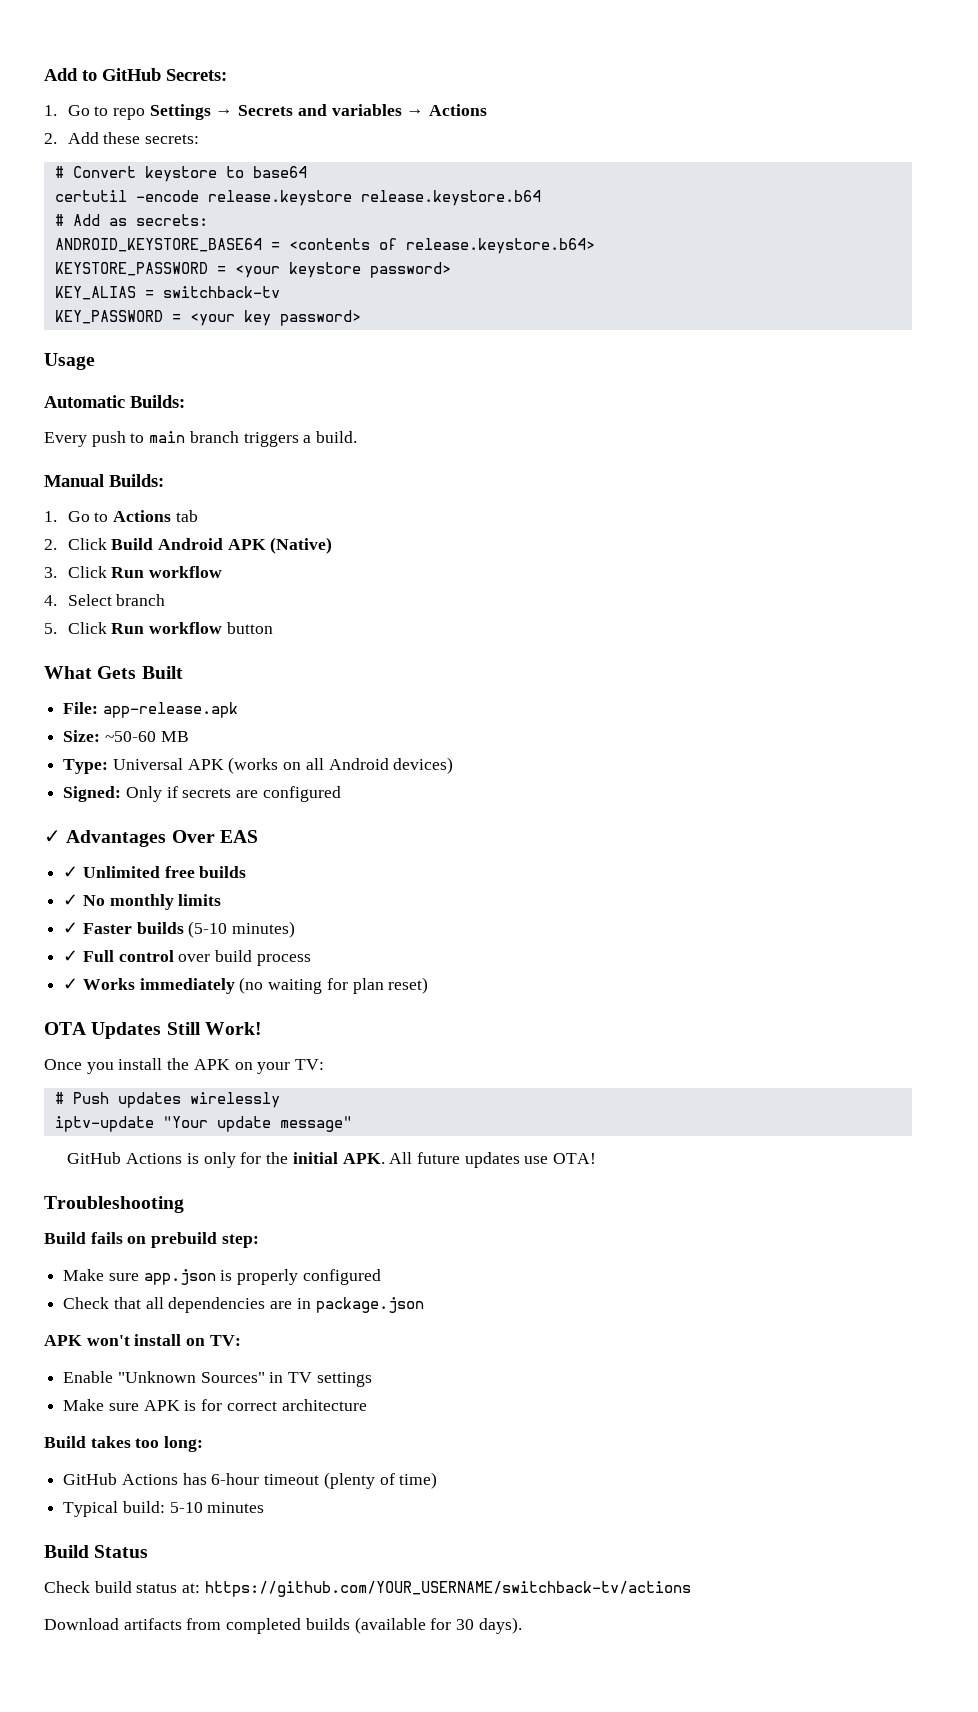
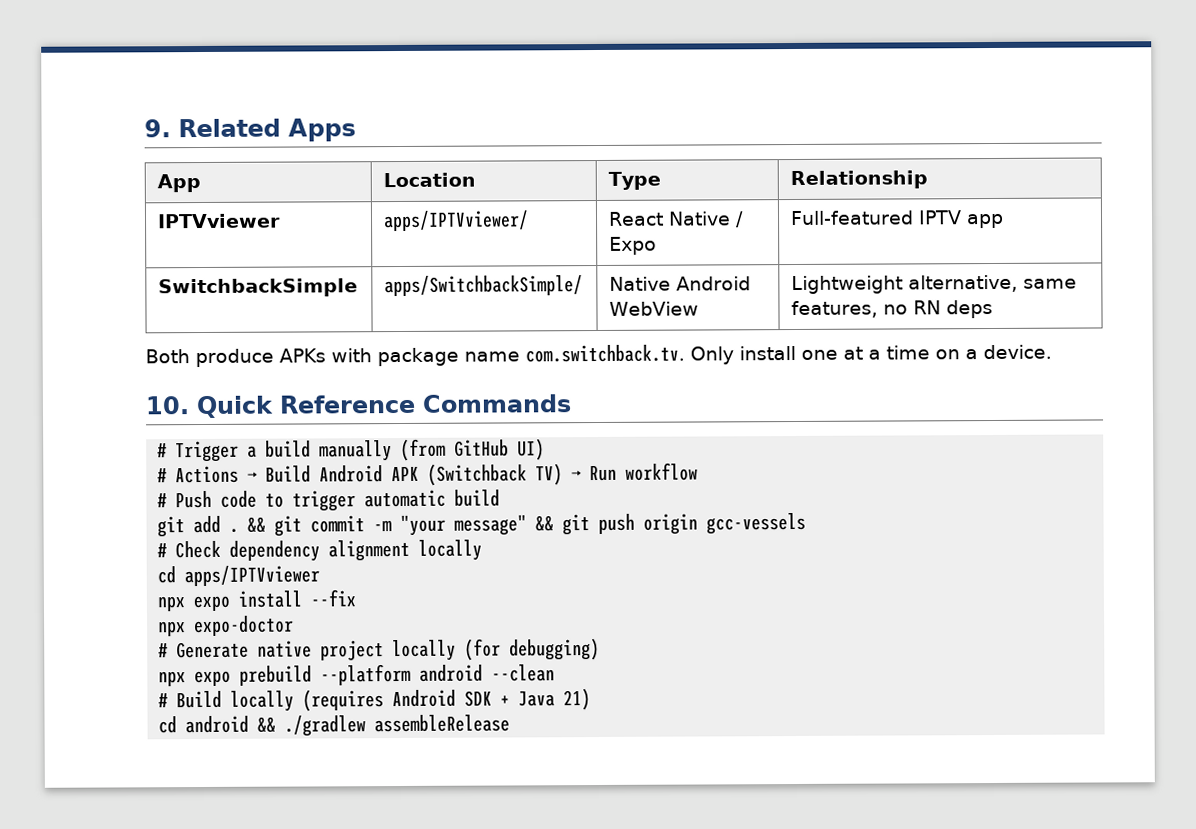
- Add to GitHub Secrets:
- 1. Go to repo Settings → Secrets and variables → Actions
- 2. Add these secrets:
- # Convert keystore to base64
- certutil -encode release.keystore release.keystore.b64
- # Add as secrets:
- ANDROID_KEYSTORE_BASE64 = <contents of release.keystore.b64>
- KEYSTORE_PASSWORD = <your keystore password>
- KEY_ALIAS = switchback-tv
- KEY_PASSWORD = <your key password>
- Usage
- Automatic Builds:
- Every push to main branch triggers a build.
- Manual Builds:
- 1. Go to Actions tab
- 2. Click Build Android APK (Native)
- 3. Click Run workflow
- 4. Select branch
- 5. Click Run workflow button
- What Gets Built
- File: app-release.apk
- Size: ~50-60 MB
- Type: Universal APK (works on all Android devices)
- Signed: Only if secrets are configured
- ✓ Advantages Over EAS
- ✓ Unlimited free builds
- ✓ No monthly limits
- ✓ Faster builds (5-10 minutes)
- ✓ Full control over build process
- ✓ Works immediately (no waiting for plan reset)
- OTA Updates Still Work!
- Once you install the APK on your TV:
- # Push updates wirelessly
- iptv-update "Your update message"
- GitHub Actions is only for the initial APK. All future updates use OTA!
- Troubleshooting
- Build fails on prebuild step:
- Make sure app.json is properly configured
- Check that all dependencies are in package.json
- APK won't install on TV:
- Enable "Unknown Sources" in TV settings
- Make sure APK is for correct architecture
- Build takes too long:
- GitHub Actions has 6-hour timeout (plenty of time)
- Typical build: 5-10 minutes
- Build Status
- Check build status at: https://github.com/YOUR_USERNAME/switchback-tv/actions
- Download artifacts from completed builds (available for 30 days).
+ 9. Related Apps
+ App | Location | Type | Relationship
+ IPTVviewer | apps/IPTVviewer/ | React Native / Expo | Full-featured IPTV app
+ SwitchbackSimple | apps/SwitchbackSimple/ | Native Android WebView | Lightweight alternative, same features, no RN deps
+ Both produce APKs with package name com.switchback.tv. Only install one at a time on a device.
+ 10. Quick Reference Commands
+ # Trigger a build manually (from GitHub UI)
+ # Actions → Build Android APK (Switchback TV) → Run workflow
+ # Push code to trigger automatic build
+ git add . && git commit -m "your message" && git push origin gcc-vessels
+ # Check dependency alignment locally
+ cd apps/IPTVviewer
+ npx expo install --fix
+ npx expo-doctor
+ # Generate native project locally (for debugging)
+ npx expo prebuild --platform android --clean
+ # Build locally (requires Android SDK + Java 21)
+ cd android && ./gradlew assembleRelease

